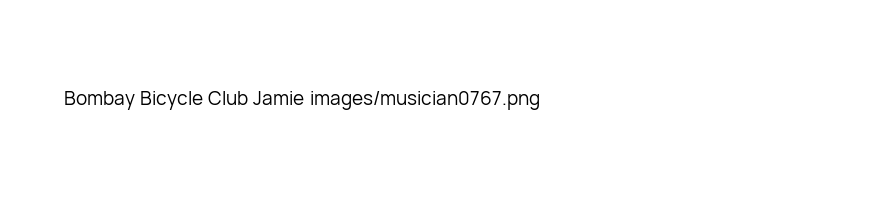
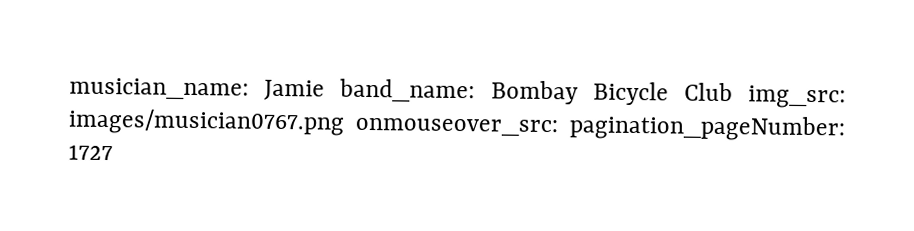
- Bombay Bicycle Club Jamie images/musician0767.png
+ musician_name: Jamie band_name: Bombay Bicycle Club img_src: images/musician0767.png onmouseover_src: pagination_pageNumber: 1727

